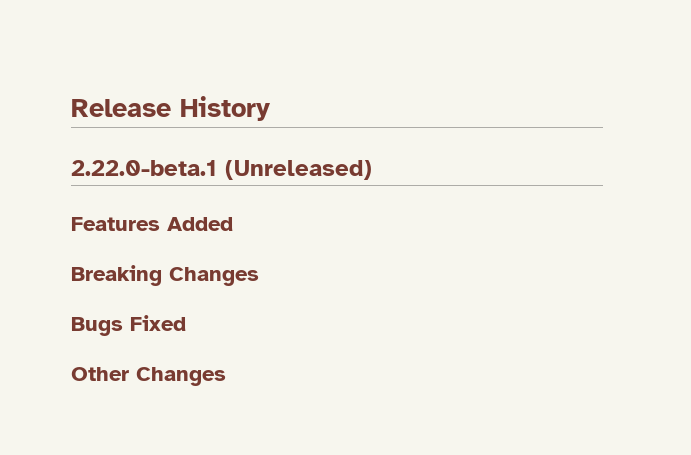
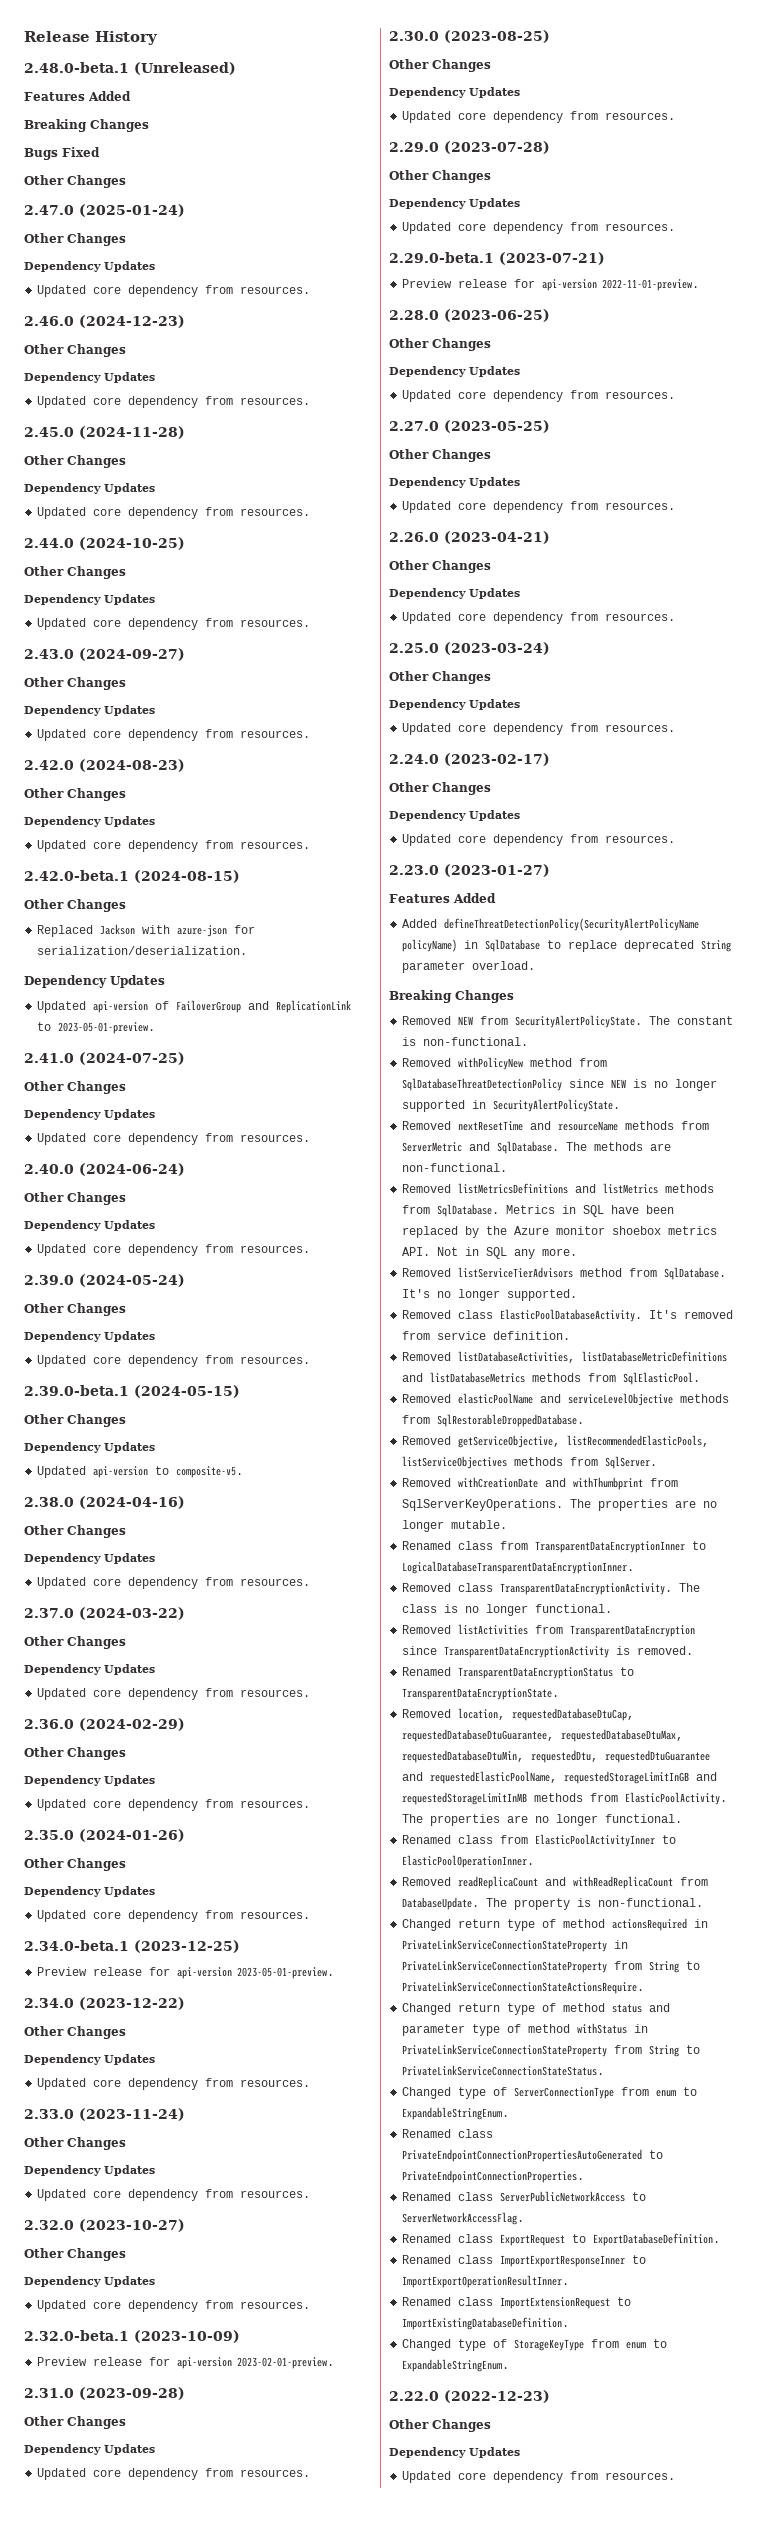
- 2.22.0-beta.1 (Unreleased)
+ 2.48.0-beta.1 (Unreleased)
+ 2.47.0 (2025-01-24)
+ Other Changes
+ Dependency Updates
+ Updated core dependency from resources.
+ 2.46.0 (2024-12-23)
+ Other Changes
+ Dependency Updates
+ Updated core dependency from resources.
+ 2.45.0 (2024-11-28)
+ Other Changes
+ Dependency Updates
+ Updated core dependency from resources.
+ 2.44.0 (2024-10-25)
+ Other Changes
+ Dependency Updates
+ Updated core dependency from resources.
+ 2.43.0 (2024-09-27)
+ Other Changes
+ Dependency Updates
+ Updated core dependency from resources.
+ 2.42.0 (2024-08-23)
+ Other Changes
+ Dependency Updates
+ Updated core dependency from resources.
+ 2.42.0-beta.1 (2024-08-15)
+ Other Changes
+ Replaced Jackson with azure-json for serialization/deserialization.
+ Dependency Updates
+ Updated api-version of FailoverGroup and ReplicationLink to 2023-05-01-preview.
+ 2.41.0 (2024-07-25)
+ Other Changes
+ Dependency Updates
+ Updated core dependency from resources.
+ 2.40.0 (2024-06-24)
+ Other Changes
+ Dependency Updates
+ Updated core dependency from resources.
+ 2.39.0 (2024-05-24)
+ Other Changes
+ Dependency Updates
+ Updated core dependency from resources.
+ 2.39.0-beta.1 (2024-05-15)
+ Other Changes
+ Dependency Updates
+ Updated api-version to composite-v5.
+ 2.38.0 (2024-04-16)
+ Other Changes
+ Dependency Updates
+ Updated core dependency from resources.
+ 2.37.0 (2024-03-22)
+ Other Changes
+ Dependency Updates
+ Updated core dependency from resources.
+ 2.36.0 (2024-02-29)
+ Other Changes
+ Dependency Updates
+ Updated core dependency from resources.
+ 2.35.0 (2024-01-26)
+ Other Changes
+ Dependency Updates
+ Updated core dependency from resources.
+ 2.34.0-beta.1 (2023-12-25)
+ Preview release for api-version 2023-05-01-preview.
+ 2.34.0 (2023-12-22)
+ Other Changes
+ Dependency Updates
+ Updated core dependency from resources.
+ 2.33.0 (2023-11-24)
+ Other Changes
+ Dependency Updates
+ Updated core dependency from resources.
+ 2.32.0 (2023-10-27)
+ Other Changes
+ Dependency Updates
+ Updated core dependency from resources.
+ 2.32.0-beta.1 (2023-10-09)
+ Preview release for api-version 2023-02-01-preview.
+ 2.31.0 (2023-09-28)
+ Other Changes
+ Dependency Updates
+ Updated core dependency from resources.
+ 2.30.0 (2023-08-25)
+ Other Changes
+ Dependency Updates
+ Updated core dependency from resources.
+ 2.29.0 (2023-07-28)
+ Other Changes
+ Dependency Updates
+ Updated core dependency from resources.
+ 2.29.0-beta.1 (2023-07-21)
+ Preview release for api-version 2022-11-01-preview.
+ 2.28.0 (2023-06-25)
+ Other Changes
+ Dependency Updates
+ Updated core dependency from resources.
+ 2.27.0 (2023-05-25)
+ Other Changes
+ Dependency Updates
+ Updated core dependency from resources.
+ 2.26.0 (2023-04-21)
+ Other Changes
+ Dependency Updates
+ Updated core dependency from resources.
+ 2.25.0 (2023-03-24)
+ Other Changes
+ Dependency Updates
+ Updated core dependency from resources.
+ 2.24.0 (2023-02-17)
+ Other Changes
+ Dependency Updates
+ Updated core dependency from resources.
+ 2.23.0 (2023-01-27)
+ Features Added
+ Added defineThreatDetectionPolicy(SecurityAlertPolicyName policyName) in SqlDatabase to replace deprecated String parameter overload.
+ Breaking Changes
+ Removed NEW from SecurityAlertPolicyState. The constant is non-functional.
+ Removed withPolicyNew method from SqlDatabaseThreatDetectionPolicy since NEW is no longer supported in SecurityAlertPolicyState.
+ Removed nextResetTime and resourceName methods from ServerMetric and SqlDatabase. The methods are non-functional.
+ Removed listMetricsDefinitions and listMetrics methods from SqlDatabase. Metrics in SQL have been replaced by the Azure monitor shoebox metrics API. Not in SQL any more.
+ Removed listServiceTierAdvisors method from SqlDatabase. It's no longer supported.
+ Removed class ElasticPoolDatabaseActivity. It's removed from service definition.
+ Removed listDatabaseActivities, listDatabaseMetricDefinitions and listDatabaseMetrics methods from SqlElasticPool.
+ Removed elasticPoolName and serviceLevelObjective methods from SqlRestorableDroppedDatabase.
+ Removed getServiceObjective, listRecommendedElasticPools, listServiceObjectives methods from SqlServer.
+ Removed withCreationDate and withThumbprint from SqlServerKeyOperations. The properties are no longer mutable.
+ Renamed class from TransparentDataEncryptionInner to LogicalDatabaseTransparentDataEncryptionInner.
+ Removed class TransparentDataEncryptionActivity. The class is no longer functional.
+ Removed listActivities from TransparentDataEncryption since TransparentDataEncryptionActivity is removed.
+ Renamed TransparentDataEncryptionStatus to TransparentDataEncryptionState.
+ Removed location, requestedDatabaseDtuCap, requestedDatabaseDtuGuarantee, requestedDatabaseDtuMax, requestedDatabaseDtuMin, requestedDtu, requestedDtuGuarantee and requestedElasticPoolName, requestedStorageLimitInGB and requestedStorageLimitInMB methods from ElasticPoolActivity. The properties are no longer functional.
+ Renamed class from ElasticPoolActivityInner to ElasticPoolOperationInner.
+ Removed readReplicaCount and withReadReplicaCount from DatabaseUpdate. The property is non-functional.
+ Changed return type of method actionsRequired in PrivateLinkServiceConnectionStateProperty in PrivateLinkServiceConnectionStateProperty from String to PrivateLinkServiceConnectionStateActionsRequire.
+ Changed return type of method status and parameter type of method withStatus in PrivateLinkServiceConnectionStateProperty from String to PrivateLinkServiceConnectionStateStatus.
+ Changed type of ServerConnectionType from enum to ExpandableStringEnum.
+ Renamed class PrivateEndpointConnectionPropertiesAutoGenerated to PrivateEndpointConnectionProperties.
+ Renamed class ServerPublicNetworkAccess to ServerNetworkAccessFlag.
+ Renamed class ExportRequest to ExportDatabaseDefinition.
+ Renamed class ImportExportResponseInner to ImportExportOperationResultInner.
+ Renamed class ImportExtensionRequest to ImportExistingDatabaseDefinition.
+ Changed type of StorageKeyType from enum to ExpandableStringEnum.
+ 2.22.0 (2022-12-23)
+ Other Changes
+ Dependency Updates
+ Updated core dependency from resources.

